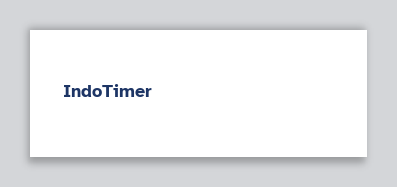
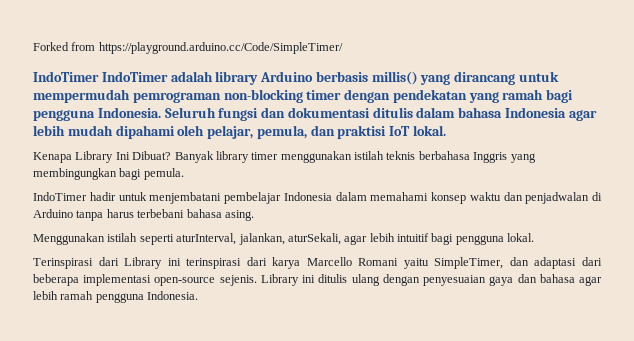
- IndoTimer
+ Forked from https://playground.arduino.cc/Code/SimpleTimer/
+ IndoTimer IndoTimer adalah library Arduino berbasis millis() yang dirancang untuk mempermudah pemrograman non-blocking timer dengan pendekatan yang ramah bagi pengguna Indonesia. Seluruh fungsi dan dokumentasi ditulis dalam bahasa Indonesia agar lebih mudah dipahami oleh pelajar, pemula, dan praktisi IoT lokal.
+ Kenapa Library Ini Dibuat? Banyak library timer menggunakan istilah teknis berbahasa Inggris yang membingungkan bagi pemula.
+ IndoTimer hadir untuk menjembatani pembelajar Indonesia dalam memahami konsep waktu dan penjadwalan di Arduino tanpa harus terbebani bahasa asing.
+ Menggunakan istilah seperti aturInterval, jalankan, aturSekali, agar lebih intuitif bagi pengguna lokal.
+ Terinspirasi dari Library ini terinspirasi dari karya Marcello Romani yaitu SimpleTimer, dan adaptasi dari beberapa implementasi open-source sejenis. Library ini ditulis ulang dengan penyesuaian gaya dan bahasa agar lebih ramah pengguna Indonesia.

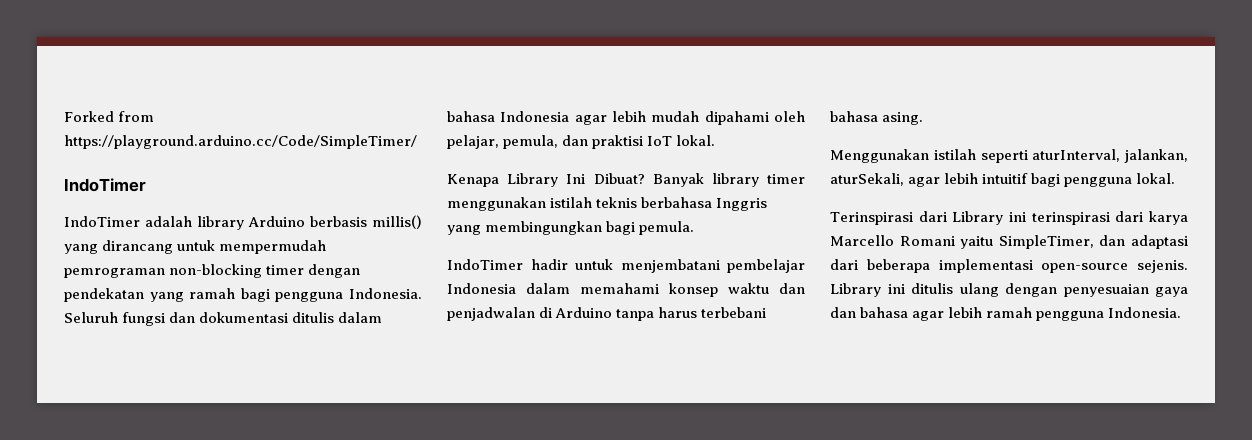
  Forked from https://playground.arduino.cc/Code/SimpleTimer/
- IndoTimer IndoTimer adalah library Arduino berbasis millis() yang dirancang untuk mempermudah pemrograman non-blocking timer dengan pendekatan yang ramah bagi pengguna Indonesia.
+ IndoTimer
+ IndoTimer adalah library Arduino berbasis millis() yang dirancang untuk mempermudah pemrograman non-blocking timer dengan pendekatan yang ramah bagi pengguna Indonesia.

